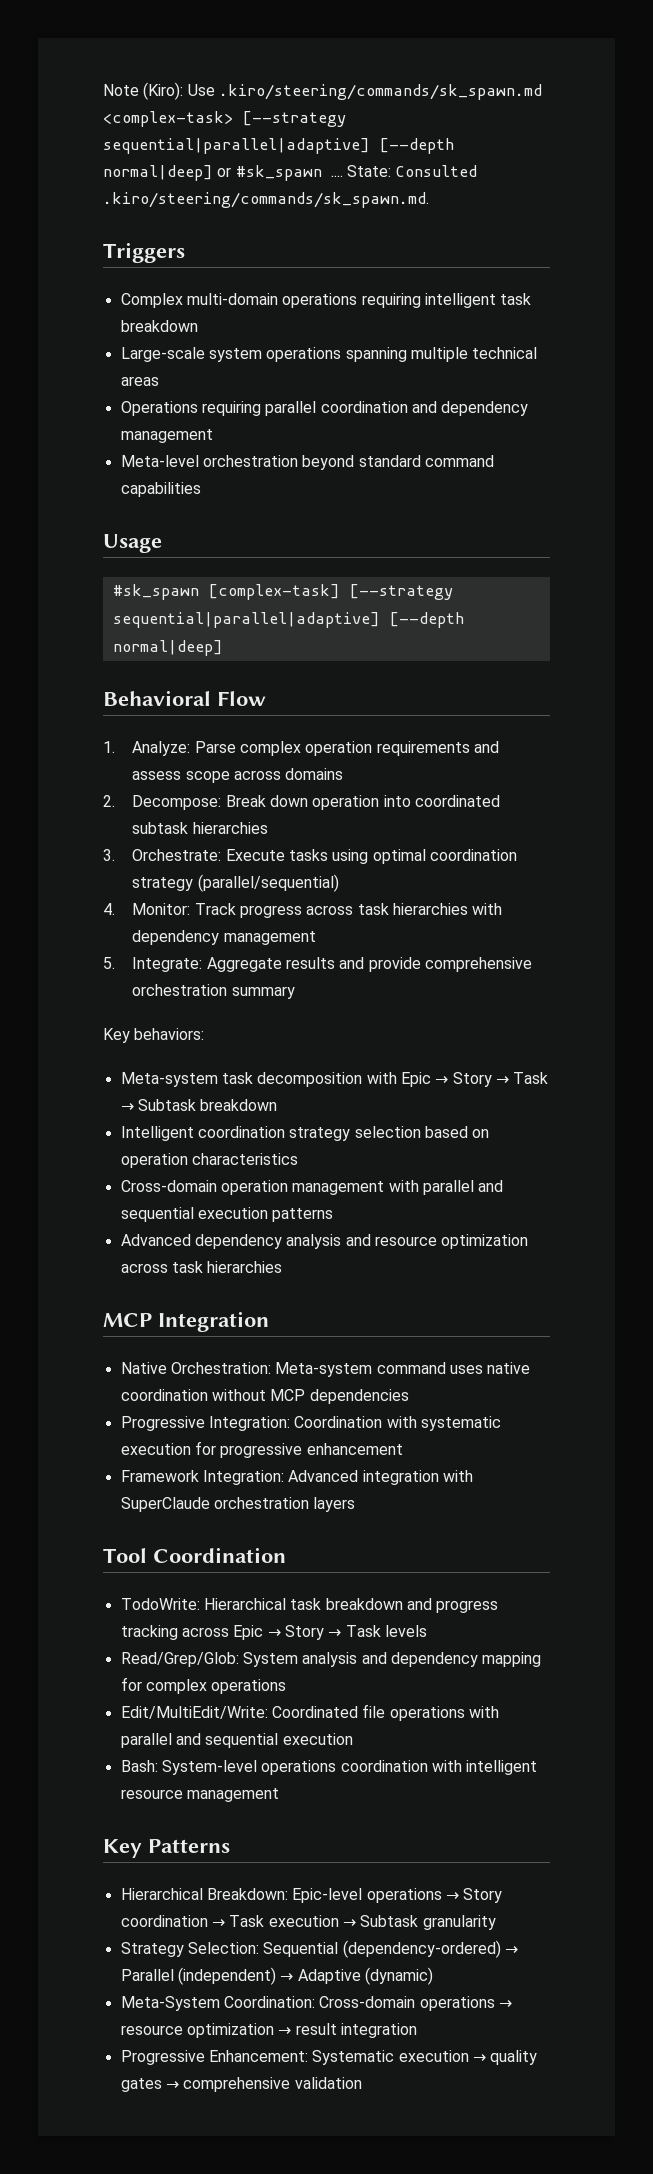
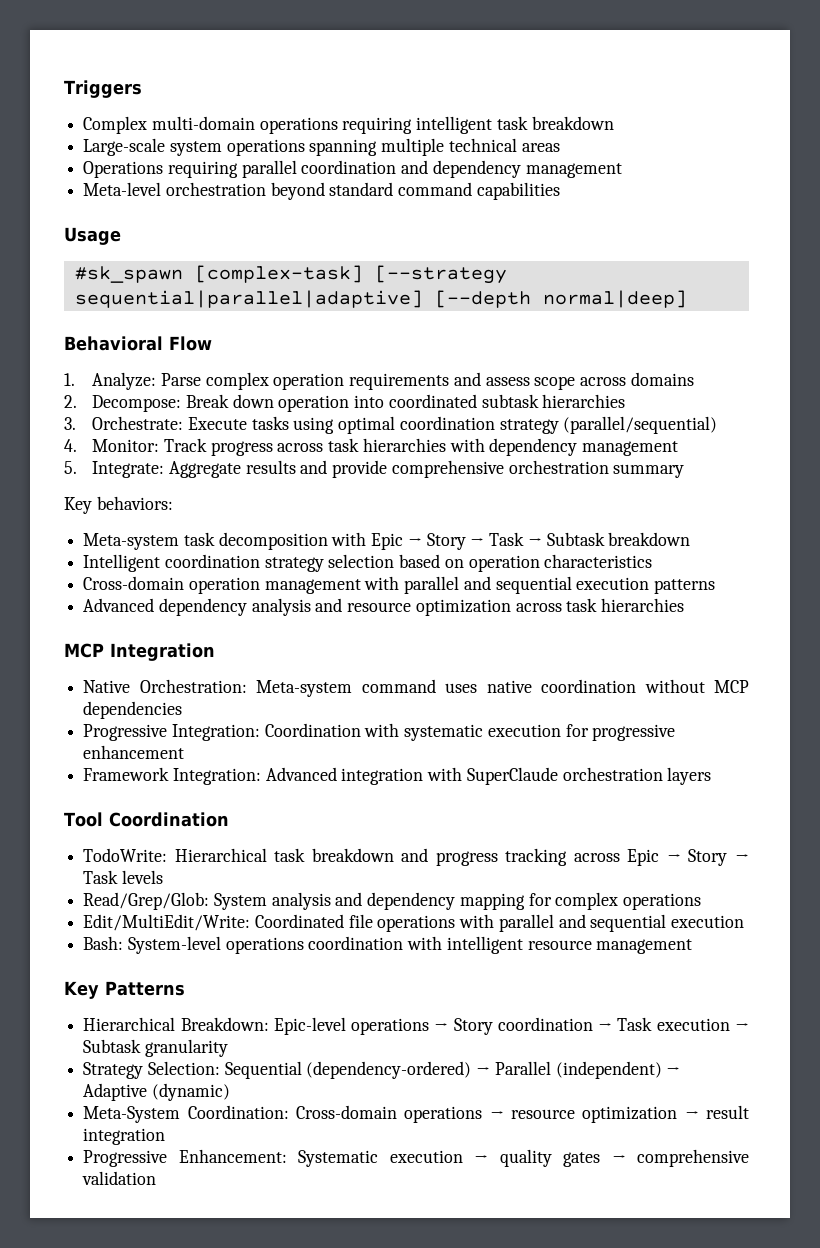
- Note (Kiro): Use .kiro/steering/commands/sk_spawn.md <complex-task> [--strategy sequential|parallel|adaptive] [--depth normal|deep] or #sk_spawn …. State: Consulted .kiro/steering/commands/sk_spawn.md.

